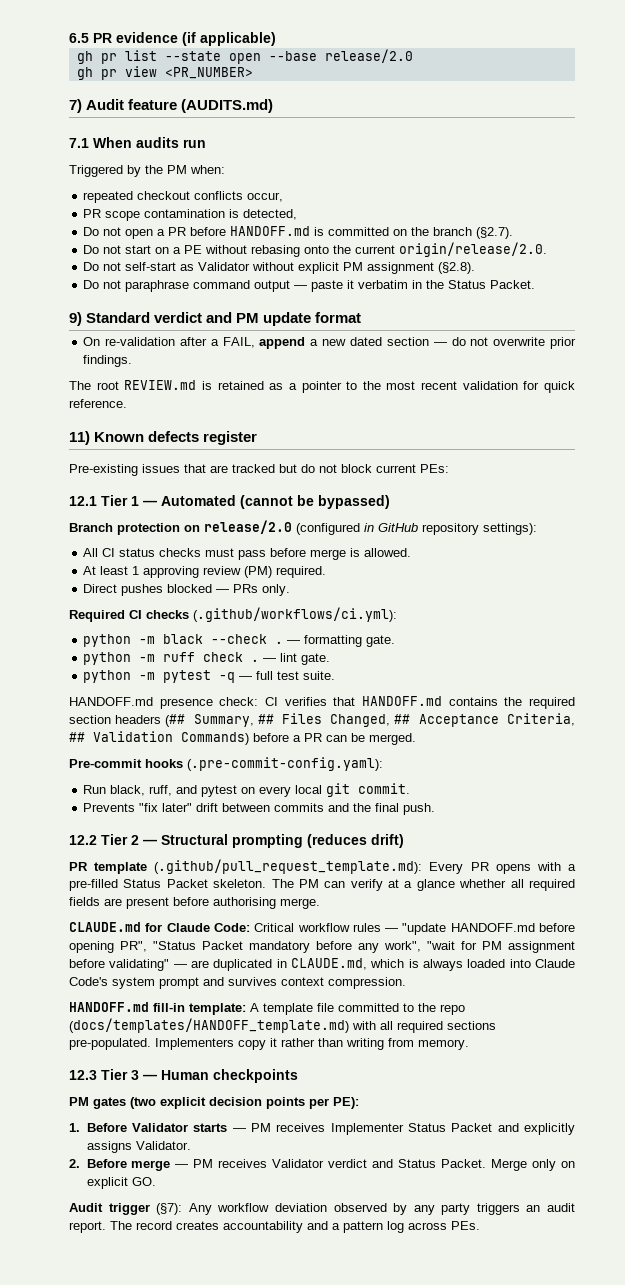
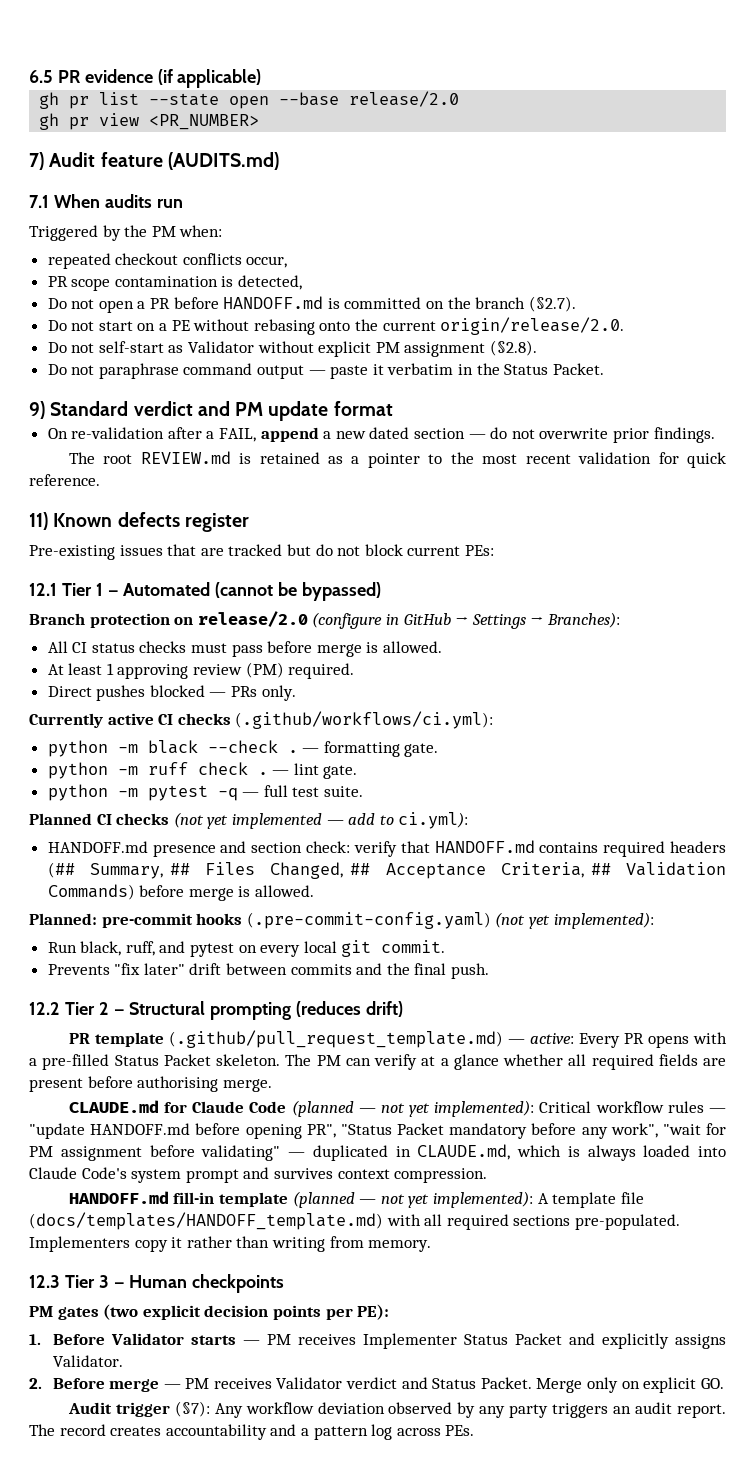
- Branch protection on release/2.0 (configured in GitHub repository settings):
+ Branch protection on release/2.0 (configure in GitHub → Settings → Branches):
- Required CI checks (.github/workflows/ci.yml):
+ Currently active CI checks (.github/workflows/ci.yml):
- HANDOFF.md presence check: CI verifies that HANDOFF.md contains the required section headers (## Summary, ## Files Changed, ## Acceptance Criteria, ## Validation Commands) before a PR can be merged.
- Pre-commit hooks (.pre-commit-config.yaml):
+ Planned CI checks (not yet implemented — add to ci.yml):
+ HANDOFF.md presence and section check: verify that HANDOFF.md contains required headers (## Summary, ## Files Changed, ## Acceptance Criteria, ## Validation Commands) before merge is allowed.
+ Planned: pre-commit hooks (.pre-commit-config.yaml) (not yet implemented):
- PR template (.github/pull_request_template.md): Every PR opens with a pre-filled Status Packet skeleton.
+ PR template (.github/pull_request_template.md) — active: Every PR opens with a pre-filled Status Packet skeleton.
- CLAUDE.md for Claude Code: Critical workflow rules — "update HANDOFF.md before opening PR", "Status Packet mandatory before any work", "wait for PM assignment before validating" — are duplicated in CLAUDE.md, which is always loaded into Claude Code's system prompt and survives context compression.
+ CLAUDE.md for Claude Code (planned — not yet implemented): Critical workflow rules — "update HANDOFF.md before opening PR", "Status Packet mandatory before any work", "wait for PM assignment before validating" — duplicated in CLAUDE.md, which is always loaded into Claude Code's system prompt and survives context compression.
- HANDOFF.md fill-in template: A template file committed to the repo (docs/templates/HANDOFF_template.md) with all required sections pre-populated.
+ HANDOFF.md fill-in template (planned — not yet implemented): A template file (docs/templates/HANDOFF_template.md) with all required sections pre-populated.

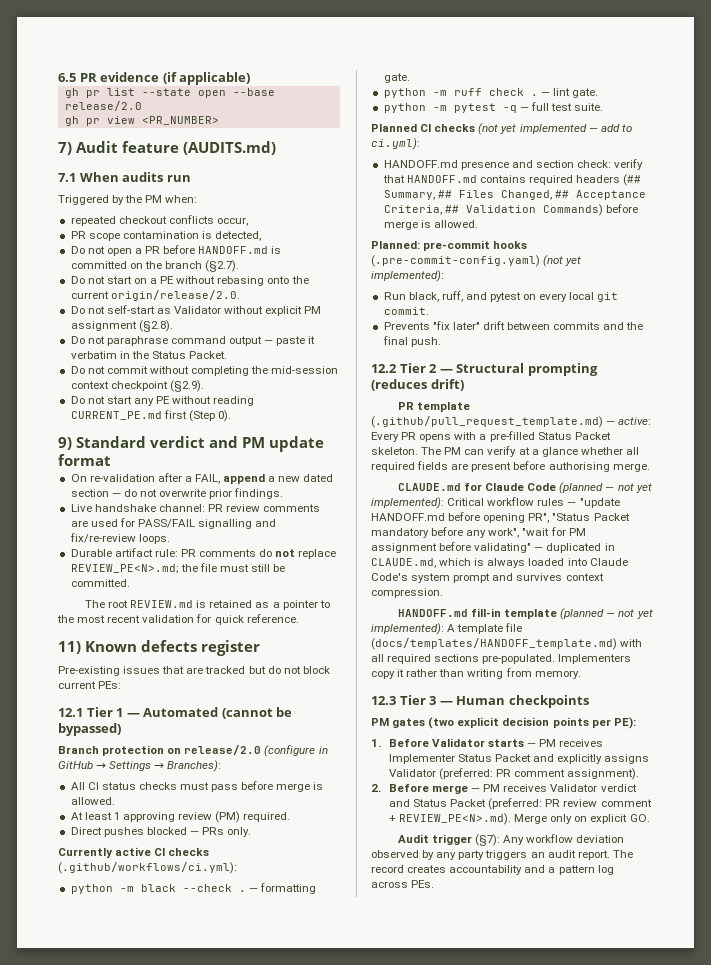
+ Do not commit without completing the mid-session context checkpoint (§2.9).
+ Do not start any PE without reading CURRENT_PE.md first (Step 0).
+ Live handshake channel: PR review comments are used for PASS/FAIL signalling and fix/re-review loops.
+ Durable artifact rule: PR comments do not replace REVIEW_PE<N>.md; the file must still be committed.
- 1. Before Validator starts — PM receives Implementer Status Packet and explicitly assigns Validator.
+ 1. Before Validator starts — PM receives Implementer Status Packet and explicitly assigns Validator (preferred: PR comment assignment).
- 2. Before merge — PM receives Validator verdict and Status Packet. Merge only on explicit GO.
+ 2. Before merge — PM receives Validator verdict and Status Packet (preferred: PR review comment + REVIEW_PE<N>.md). Merge only on explicit GO.

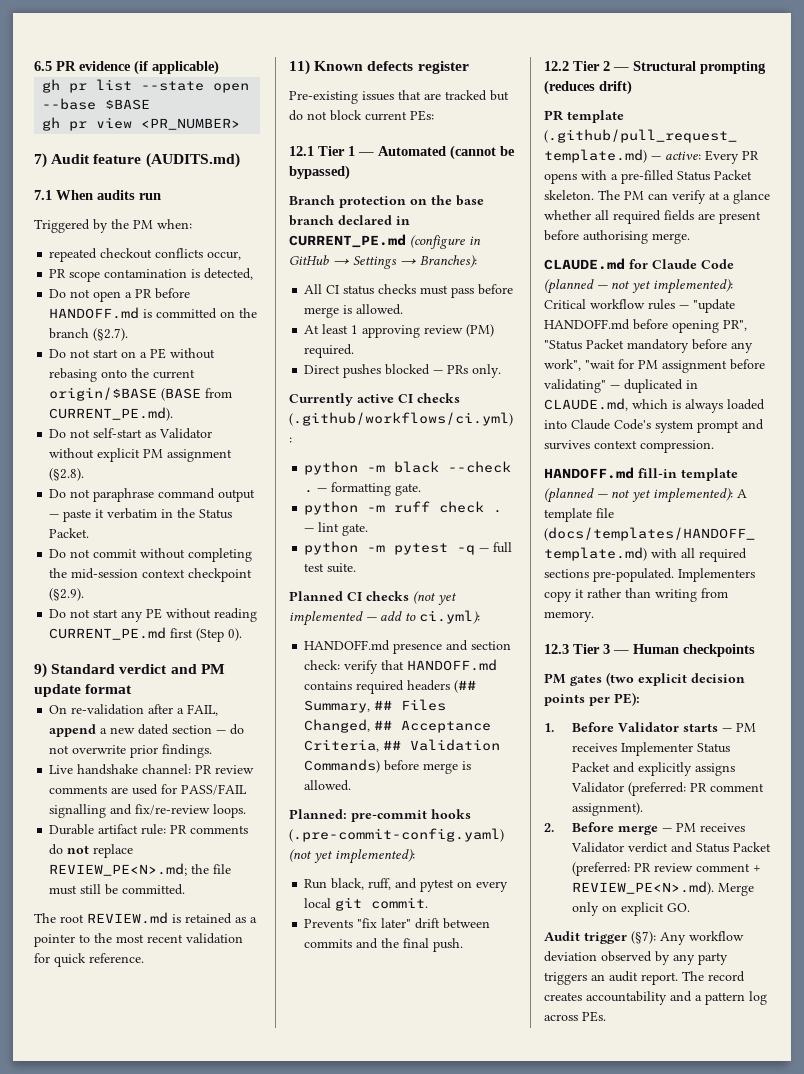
- gh pr list --state open --base release/2.0
+ gh pr list --state open --base $BASE
- Do not start on a PE without rebasing onto the current origin/release/2.0.
+ Do not start on a PE without rebasing onto the current origin/$BASE (BASE from CURRENT_PE.md).
- Branch protection on release/2.0 (configure in GitHub → Settings → Branches):
+ Branch protection on the base branch declared in CURRENT_PE.md (configure in GitHub → Settings → Branches):

